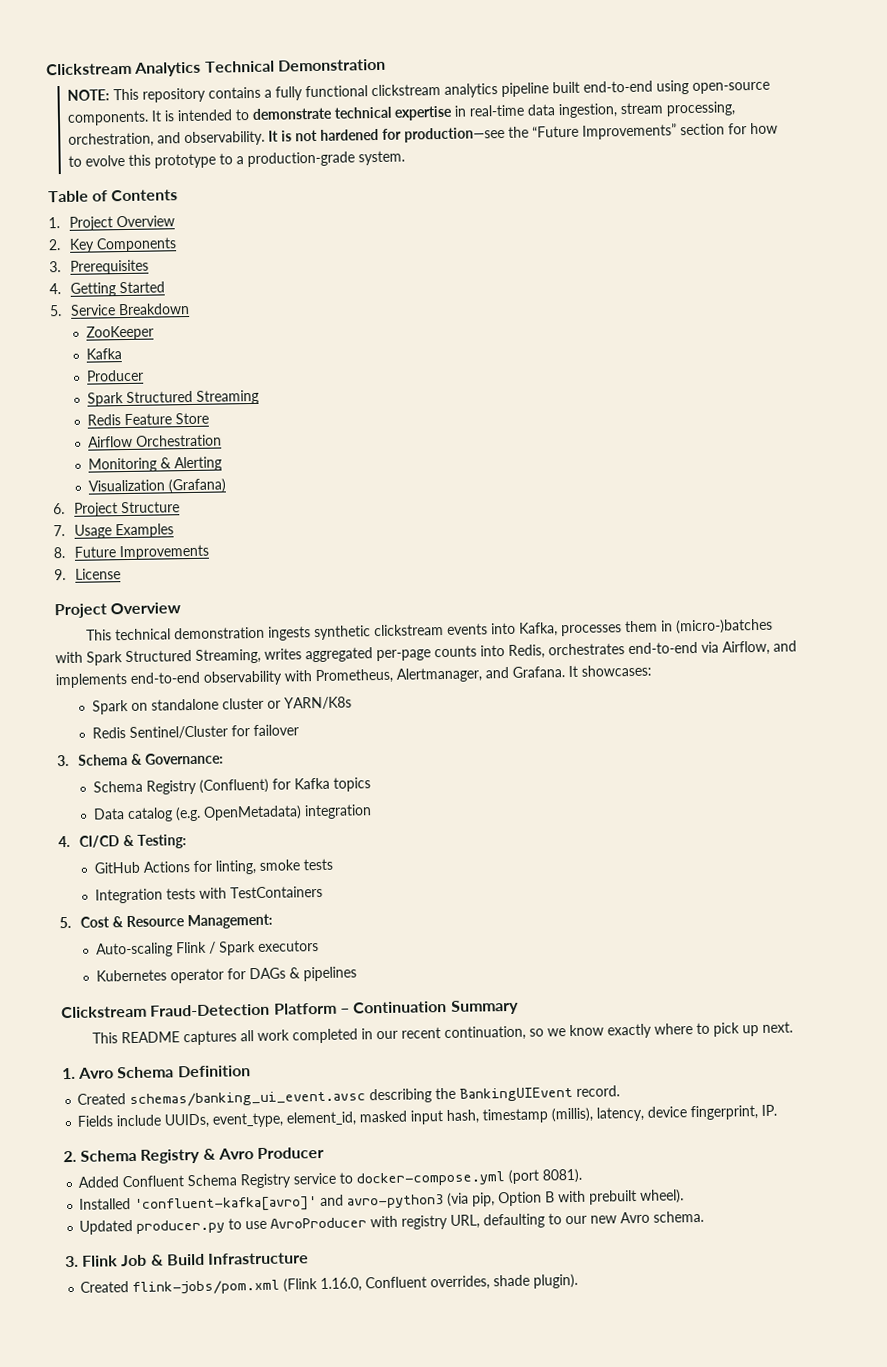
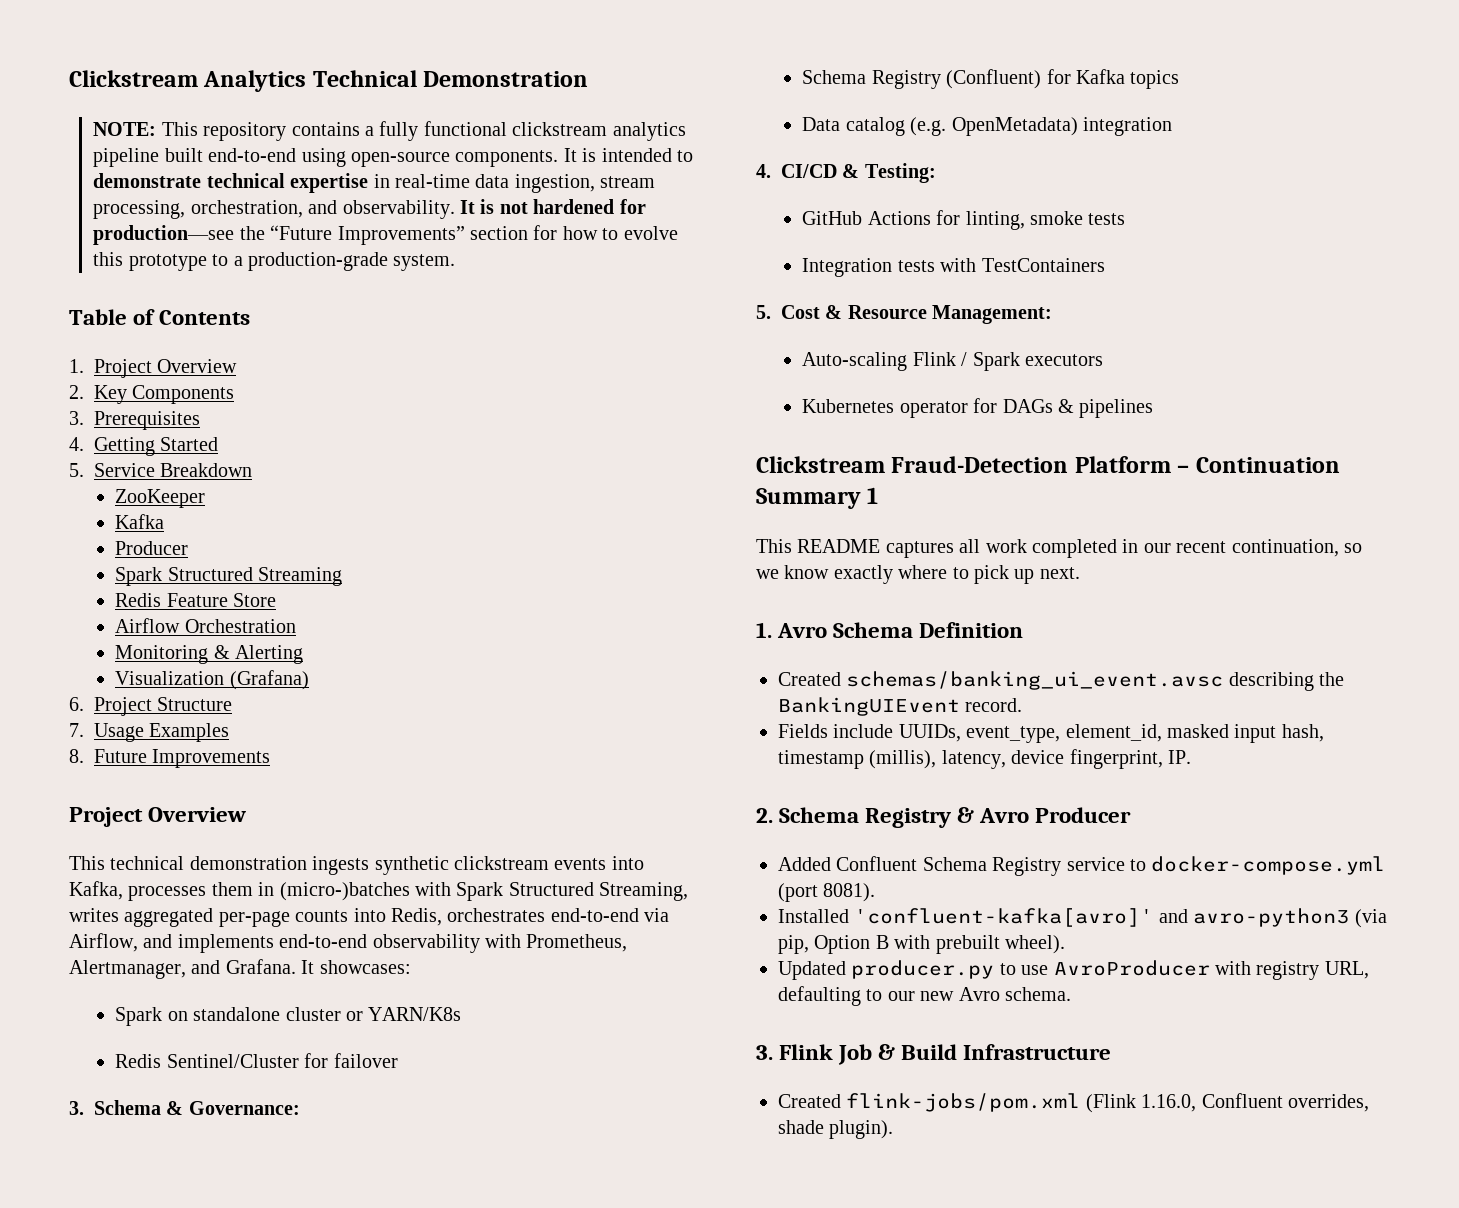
- 9. License
- Clickstream Fraud-Detection Platform – Continuation Summary
+ Clickstream Fraud-Detection Platform – Continuation Summary 1

